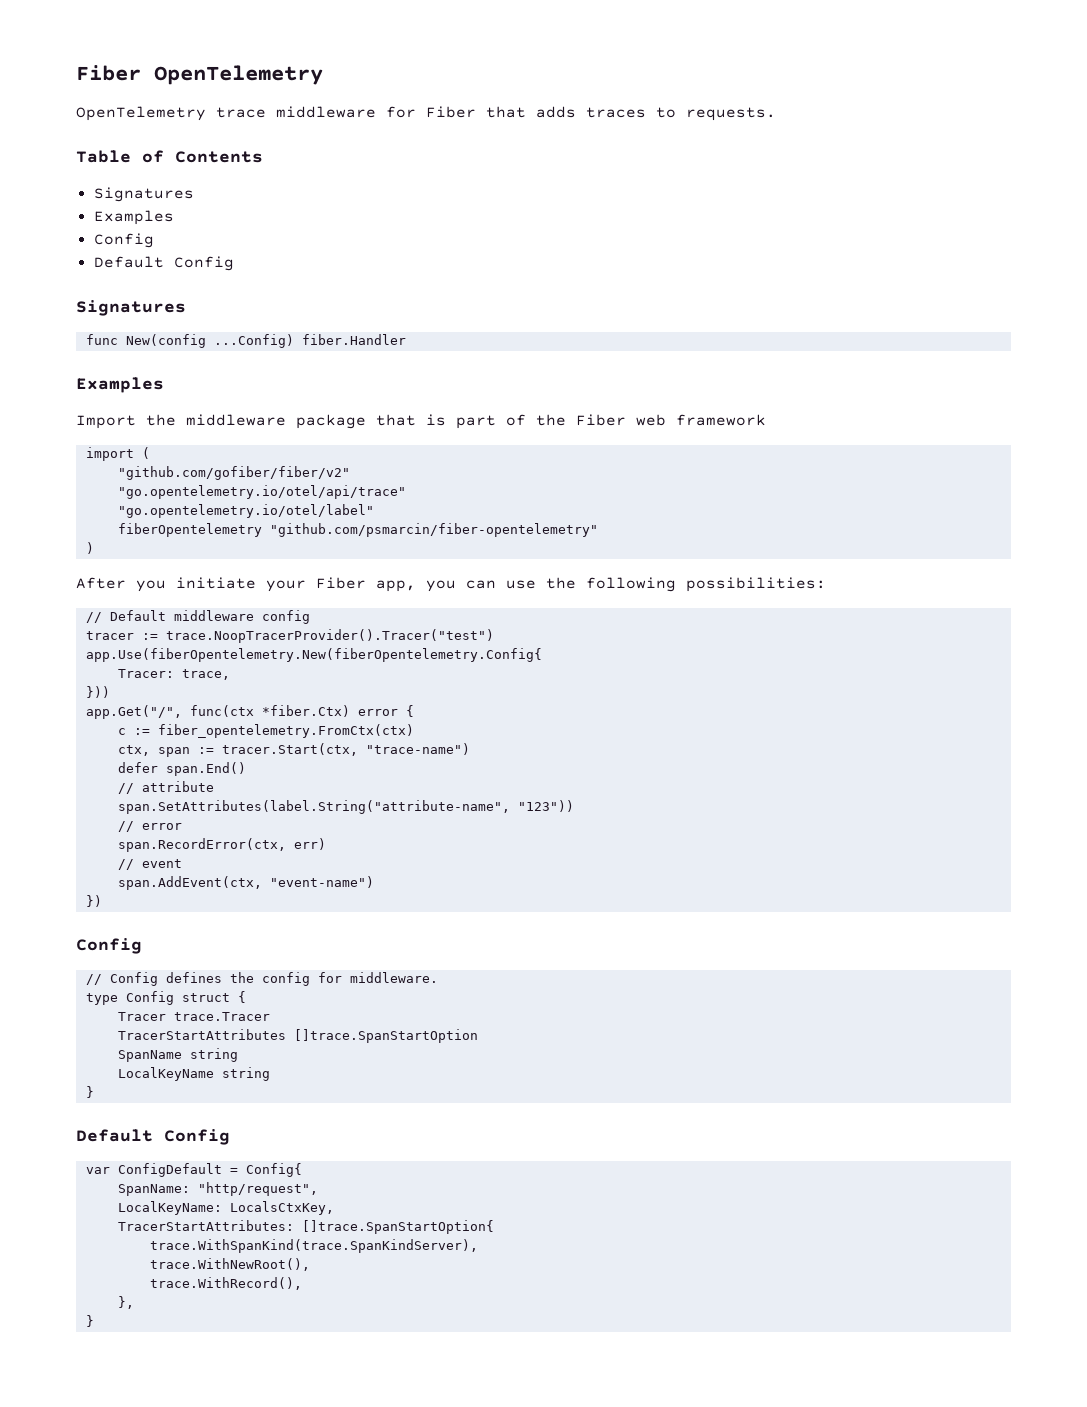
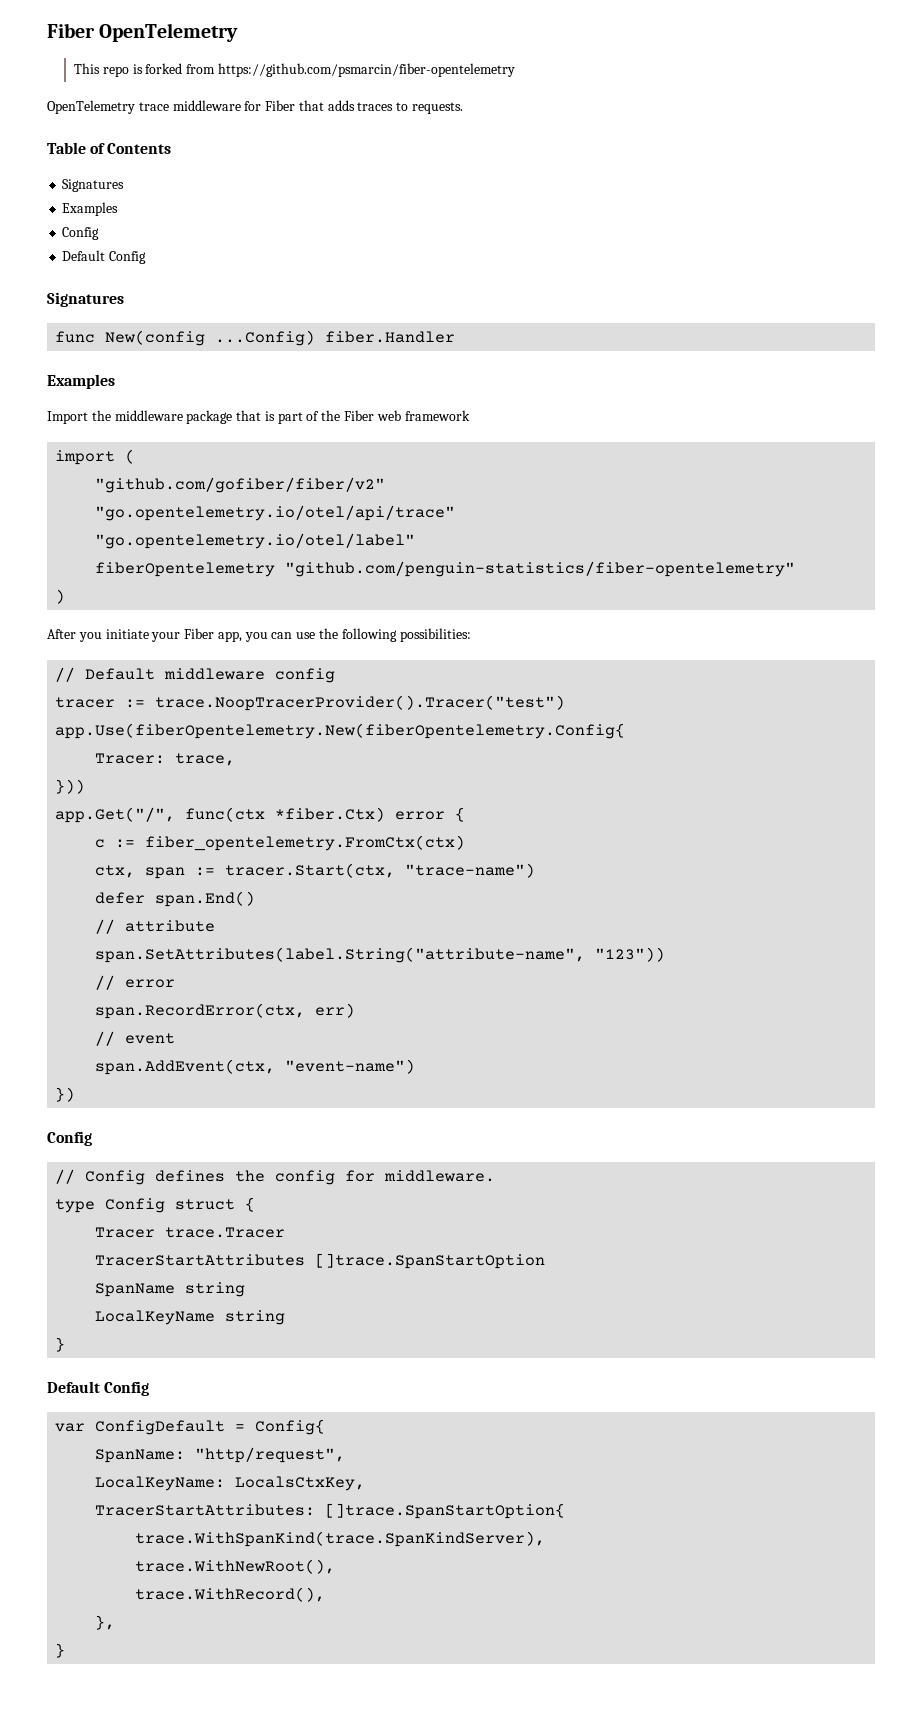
+ This repo is forked from https://github.com/psmarcin/fiber-opentelemetry
- fiberOpentelemetry "github.com/psmarcin/fiber-opentelemetry"
+ fiberOpentelemetry "github.com/penguin-statistics/fiber-opentelemetry"

